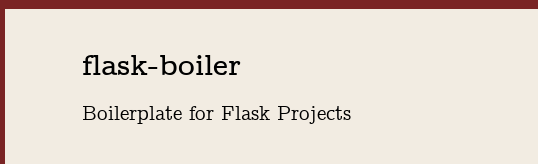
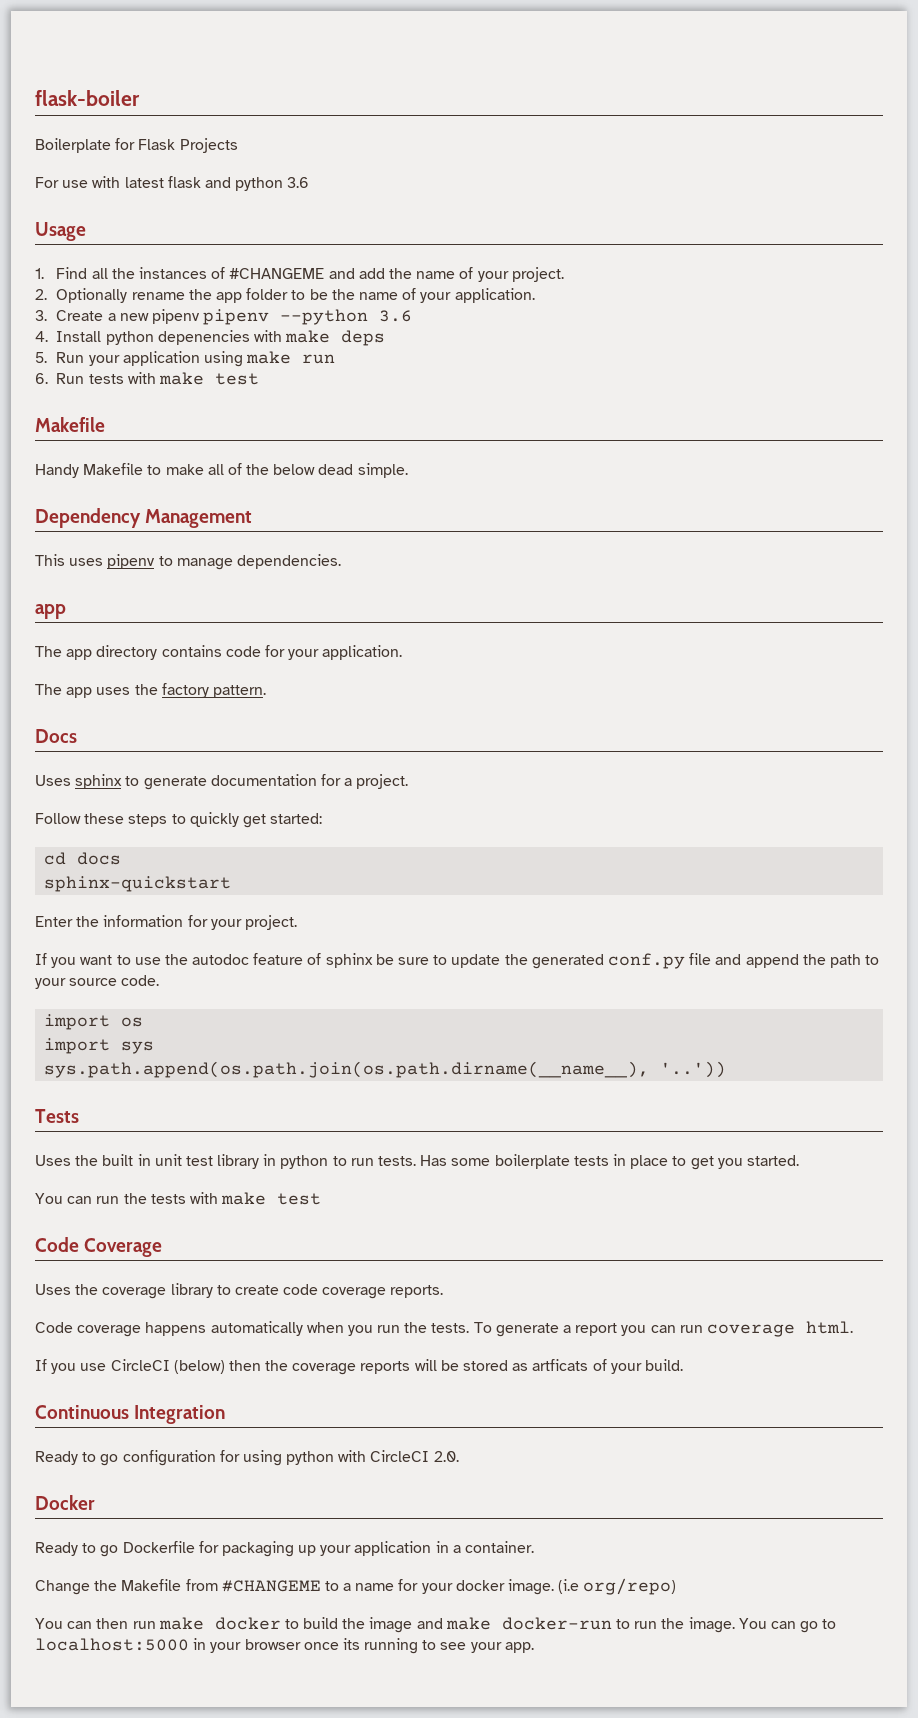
+ For use with latest flask and python 3.6
+ Usage
+ 1. Find all the instances of #CHANGEME and add the name of your project.
+ 2. Optionally rename the app folder to be the name of your application.
+ 3. Create a new pipenv pipenv --python 3.6
+ 4. Install python depenencies with make deps
+ 5. Run your application using make run
+ 6. Run tests with make test
+ Makefile
+ Handy Makefile to make all of the below dead simple.
+ Dependency Management
+ This uses pipenv to manage dependencies.
+ app
+ The app directory contains code for your application.
+ The app uses the factory pattern.
+ Docs
+ Uses sphinx to generate documentation for a project.
+ Follow these steps to quickly get started:
+ cd docs
+ sphinx-quickstart
+ Enter the information for your project.
+ If you want to use the autodoc feature of sphinx be sure to update the generated conf.py file and append the path to your source code.
+ import os
+ import sys
+ sys.path.append(os.path.join(os.path.dirname(__name__), '..'))
+ Tests
+ Uses the built in unit test library in python to run tests. Has some boilerplate tests in place to get you started.
+ You can run the tests with make test
+ Code Coverage
+ Uses the coverage library to create code coverage reports.
+ Code coverage happens automatically when you run the tests. To generate a report you can run coverage html.
+ If you use CircleCI (below) then the coverage reports will be stored as artficats of your build.
+ Continuous Integration
+ Ready to go configuration for using python with CircleCI 2.0.
+ Docker
+ Ready to go Dockerfile for packaging up your application in a container.
+ Change the Makefile from #CHANGEME to a name for your docker image. (i.e org/repo)
+ You can then run make docker to build the image and make docker-run to run the image. You can go to localhost:5000 in your browser once its running to see your app.

